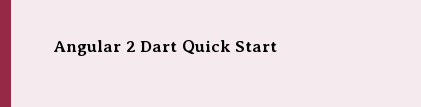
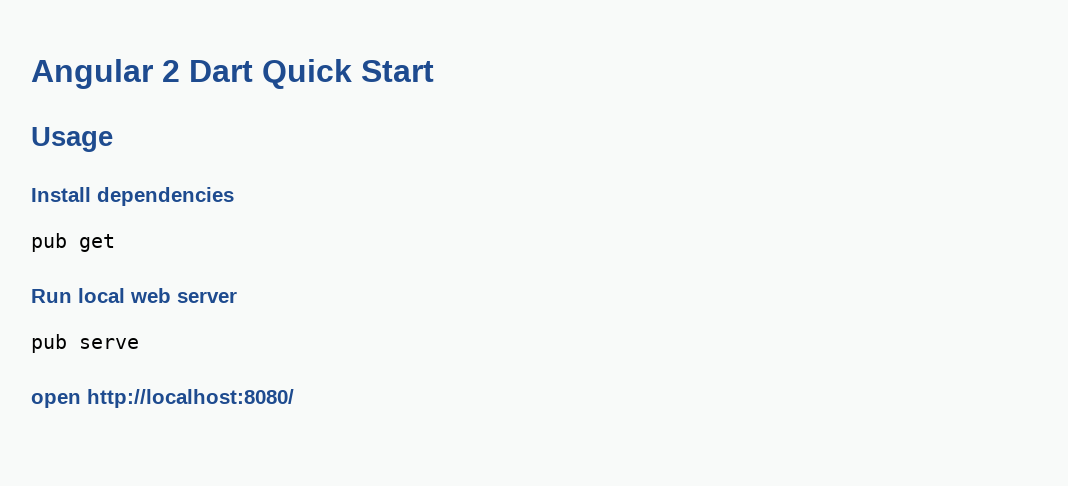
+ Usage
+ Install dependencies
+ pub get
+ Run local web server
+ pub serve
+ open http://localhost:8080/

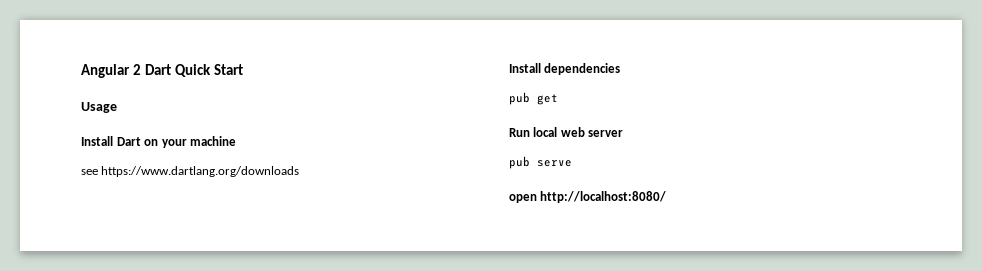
+ Install Dart on your machine
+ see https://www.dartlang.org/downloads

